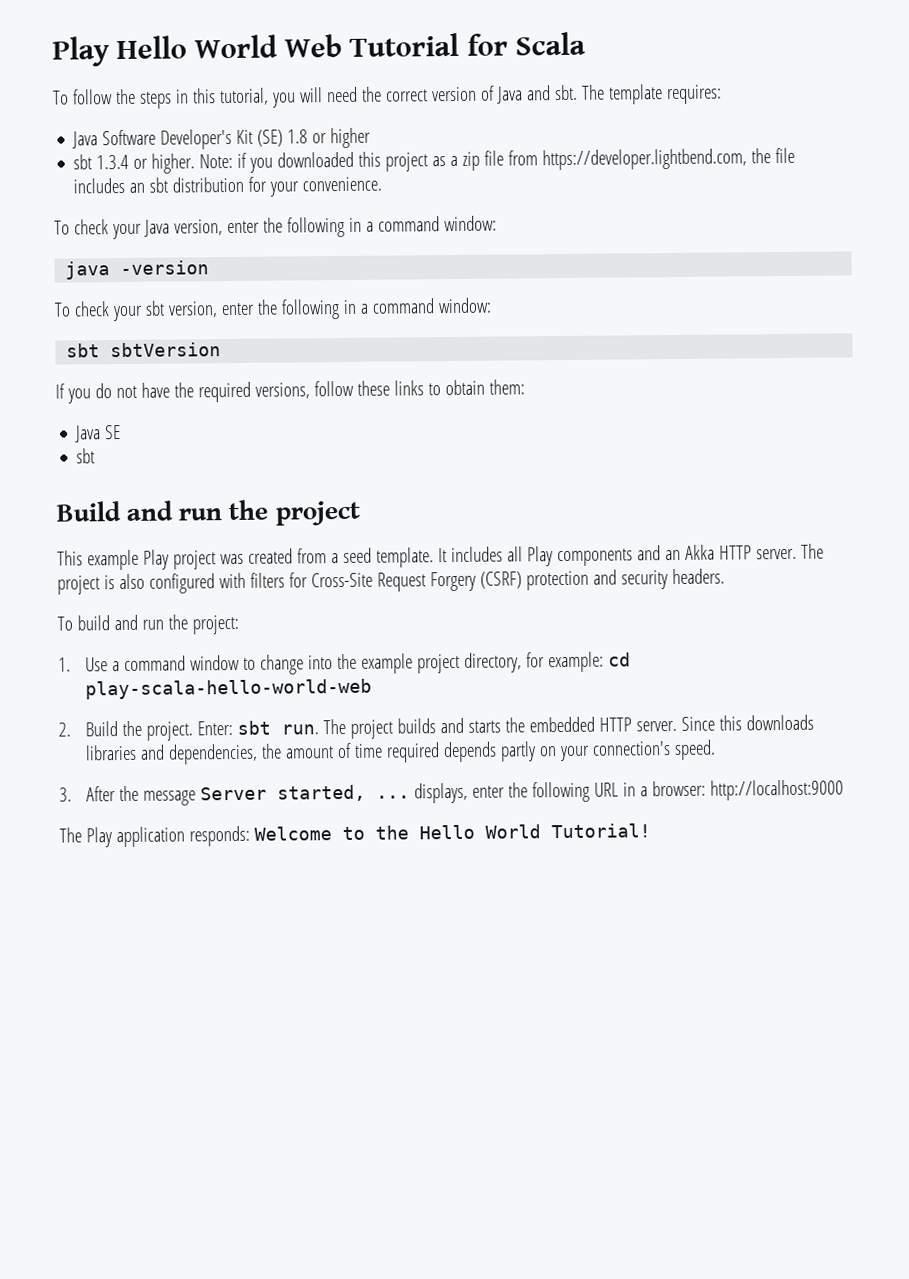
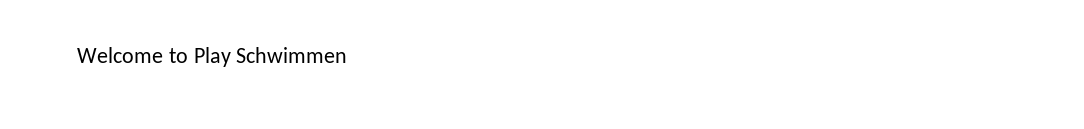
- Play Hello World Web Tutorial for Scala
- To follow the steps in this tutorial, you will need the correct version of Java and sbt. The template requires:
- Java Software Developer's Kit (SE) 1.8 or higher
- sbt 1.3.4 or higher. Note: if you downloaded this project as a zip file from https://developer.lightbend.com, the file includes an sbt distribution for your convenience.
- To check your Java version, enter the following in a command window:
- java -version
- To check your sbt version, enter the following in a command window:
- sbt sbtVersion
- If you do not have the required versions, follow these links to obtain them:
- Java SE
- sbt
- Build and run the project
- This example Play project was created from a seed template. It includes all Play components and an Akka HTTP server. The project is also configured with filters for Cross-Site Request Forgery (CSRF) protection and security headers.
- To build and run the project:
- 1. Use a command window to change into the example project directory, for example: cd play-scala-hello-world-web
- 2. Build the project. Enter: sbt run. The project builds and starts the embedded HTTP server. Since this downloads libraries and dependencies, the amount of time required depends partly on your connection's speed.
- 3. After the message Server started, ... displays, enter the following URL in a browser: http://localhost:9000
- The Play application responds: Welcome to the Hello World Tutorial!
+ Welcome to Play Schwimmen

